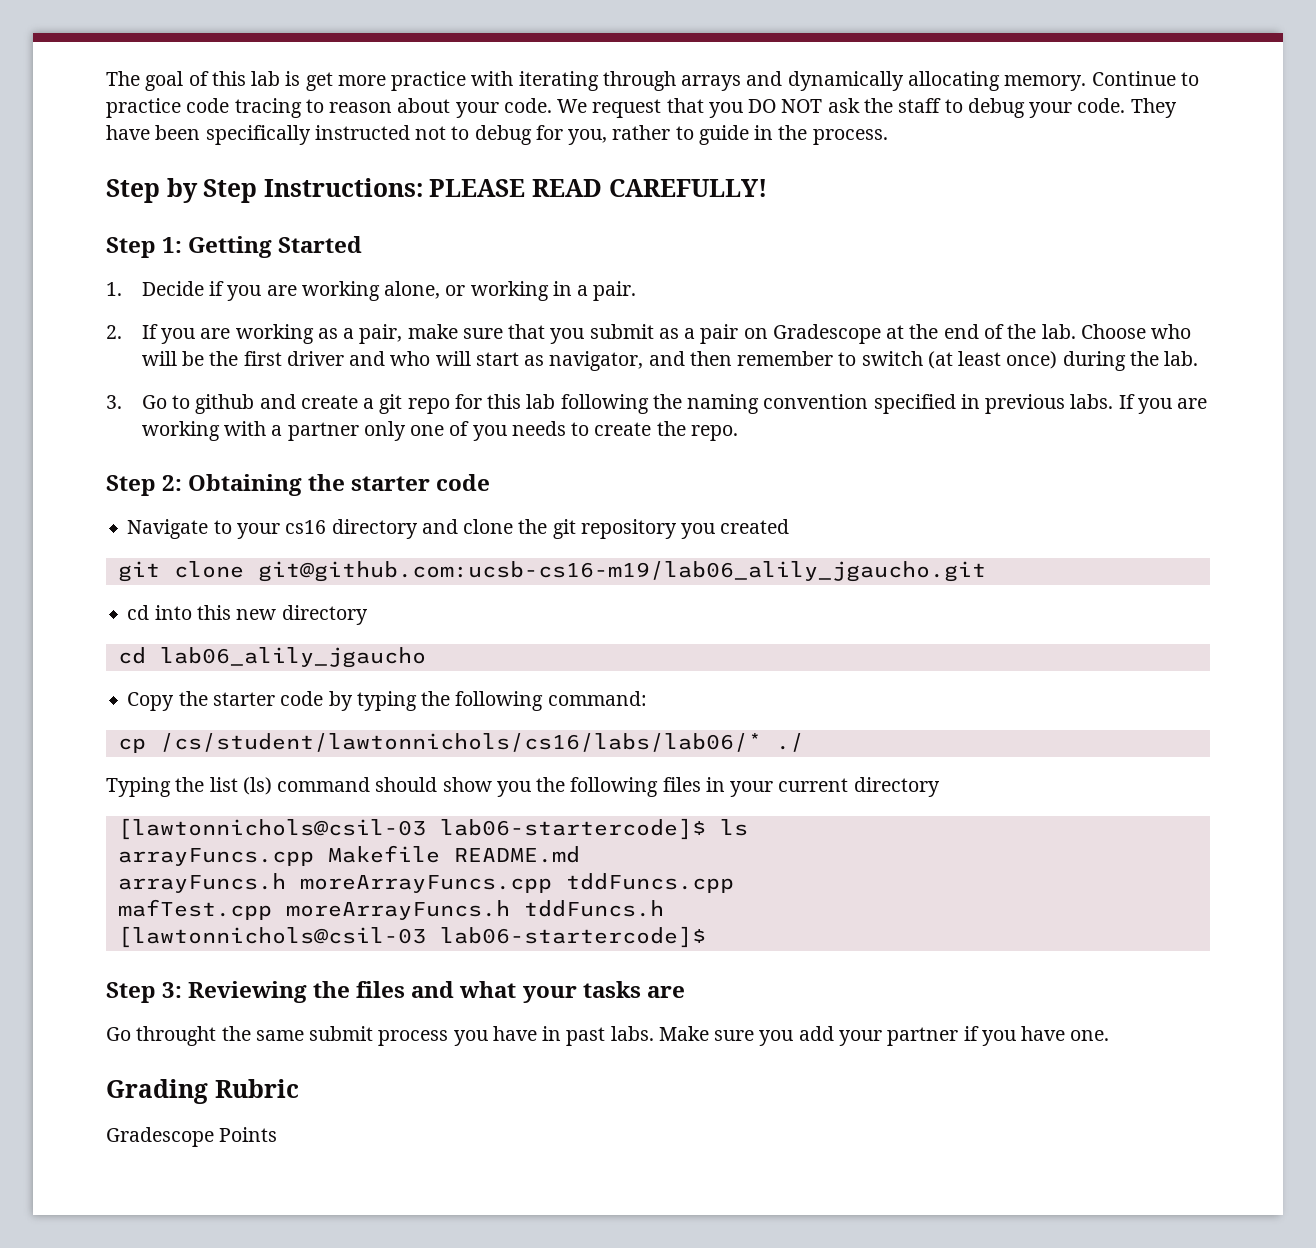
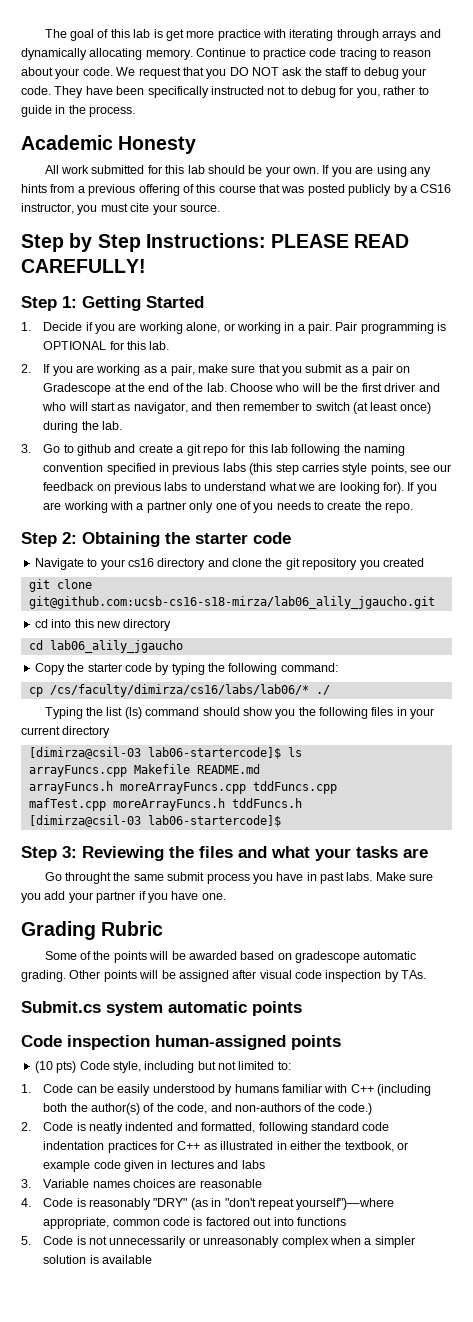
+ Academic Honesty
+ All work submitted for this lab should be your own. If you are using any hints from a previous offering of this course that was posted publicly by a CS16 instructor, you must cite your source.
+ Pair programming is OPTIONAL for this lab.
- 3. Go to github and create a git repo for this lab following the naming convention specified in previous labs.
+ 3. Go to github and create a git repo for this lab following the naming convention specified in previous labs (this step carries style points, see our feedback on previous labs to understand what we are looking for).
- git clone git@github.com:ucsb-cs16-m19/lab06_alily_jgaucho.git
+ git clone git@github.com:ucsb-cs16-s18-mirza/lab06_alily_jgaucho.git
- cp /cs/student/lawtonnichols/cs16/labs/lab06/* ./
+ cp /cs/faculty/dimirza/cs16/labs/lab06/* ./
- [lawtonnichols@csil-03 lab06-startercode]$ ls
+ [dimirza@csil-03 lab06-startercode]$ ls
  mafTest.cpp moreArrayFuncs.h tddFuncs.h
- [lawtonnichols@csil-03 lab06-startercode]$
+ [dimirza@csil-03 lab06-startercode]$
- Gradescope Points
+ Some of the points will be awarded based on gradescope automatic grading. Other points will be assigned after visual code inspection by TAs.
+ Submit.cs system automatic points
+ Code inspection human-assigned points
+ (10 pts) Code style, including but not limited to:
+ 1. Code can be easily understood by humans familiar with C++ (including both the author(s) of the code, and non-authors of the code.)
+ 2. Code is neatly indented and formatted, following standard code indentation practices for C++ as illustrated in either the textbook, or example code given in lectures and labs
+ 3. Variable names choices are reasonable
+ 4. Code is reasonably "DRY" (as in "don't repeat yourself")—where appropriate, common code is factored out into functions
+ 5. Code is not unnecessarily or unreasonably complex when a simpler solution is available

